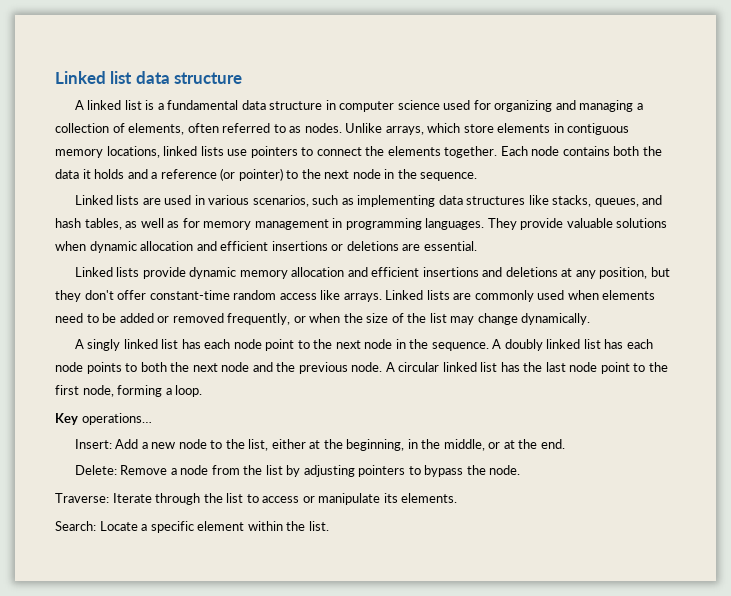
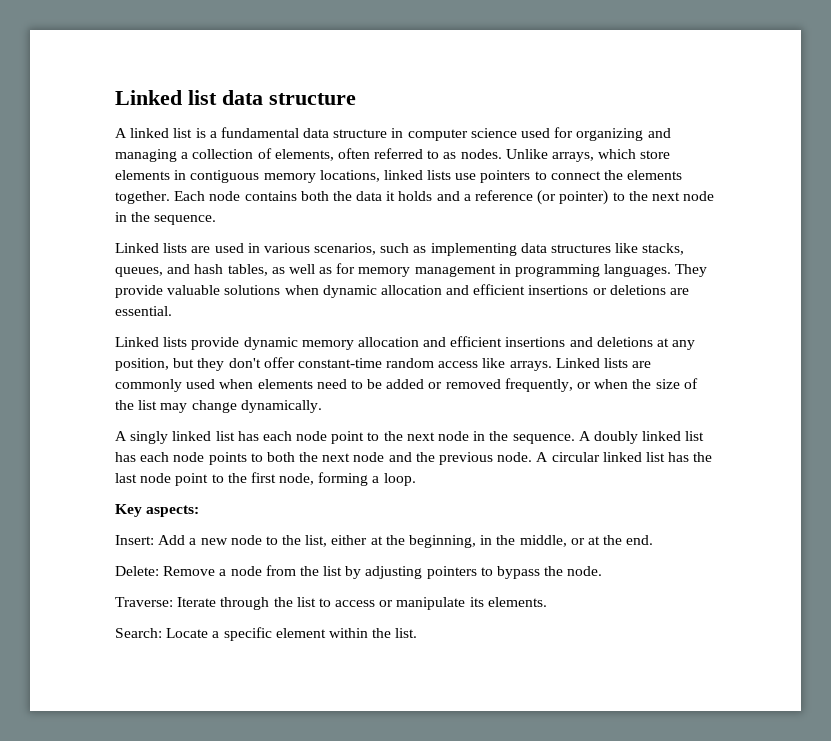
- Key operations…
+ Key aspects:

